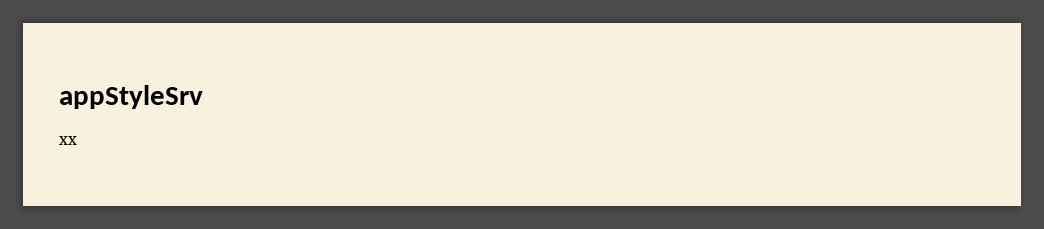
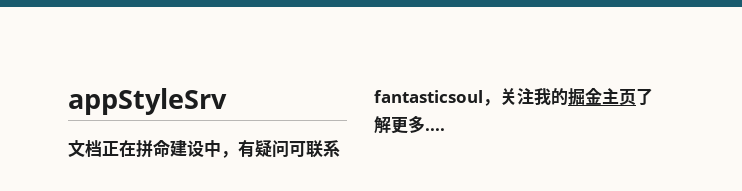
- xx
+ 文档正在拼命建设中，有疑问可联系fantasticsoul，关注我的掘金主页了解更多....

